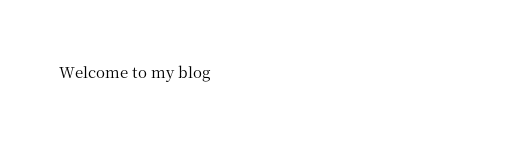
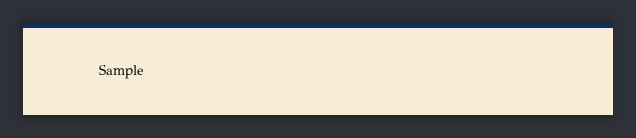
- Welcome to my blog
+ Sample

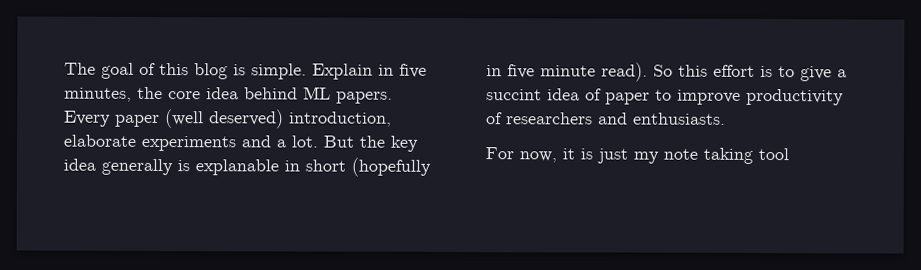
- Sample
+ The goal of this blog is simple. Explain in five minutes, the core idea behind ML papers. Every paper (well deserved) introduction, elaborate experiments and a lot. But the key idea generally is explanable in short (hopefully in five minute read). So this effort is to give a succint idea of paper to improve productivity of researchers and enthusiasts.
+ For now, it is just my note taking tool

